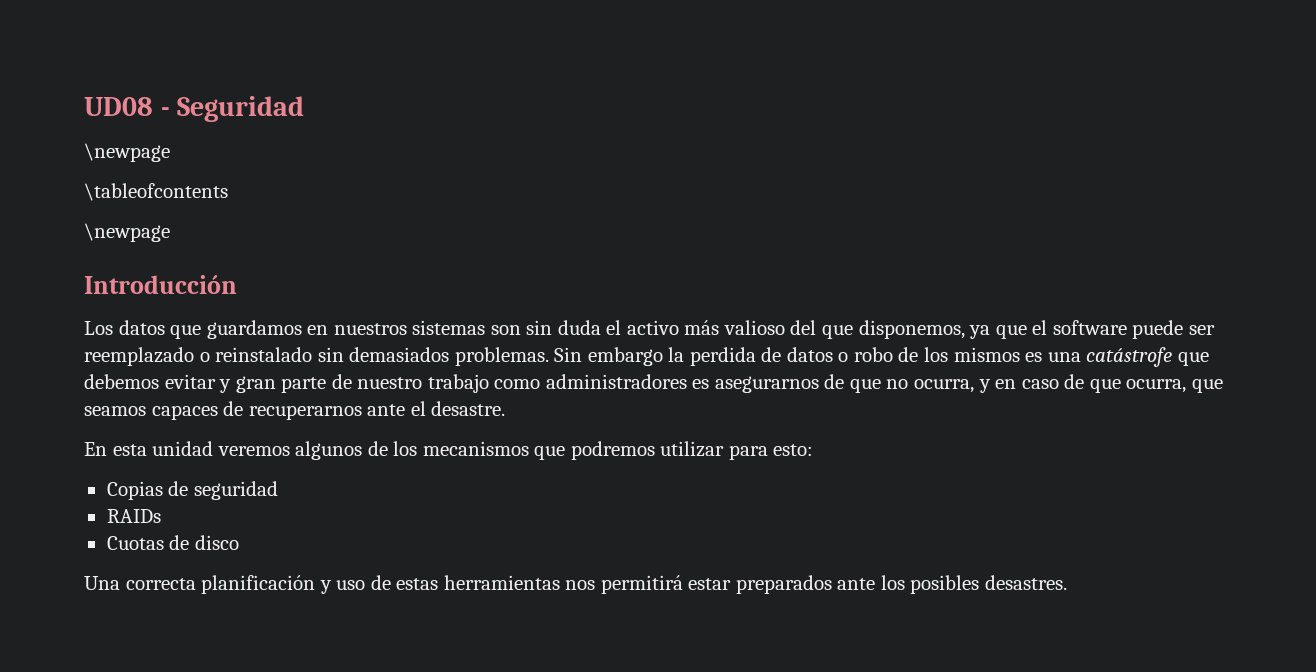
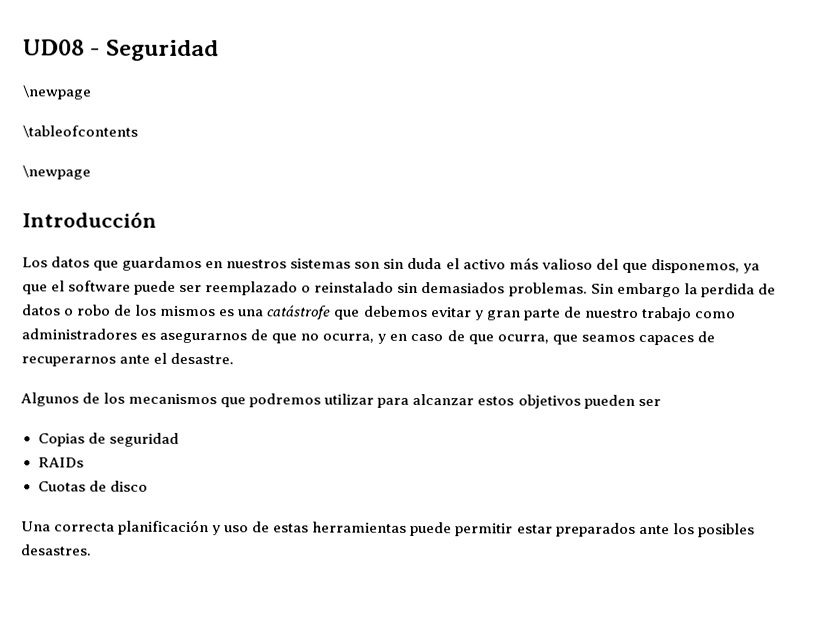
- En esta unidad veremos algunos de los mecanismos que podremos utilizar para esto:
+ Algunos de los mecanismos que podremos utilizar para alcanzar estos objetivos pueden ser
- Una correcta planificación y uso de estas herramientas nos permitirá estar preparados ante los posibles desastres.
+ Una correcta planificación y uso de estas herramientas puede permitir estar preparados ante los posibles desastres.

